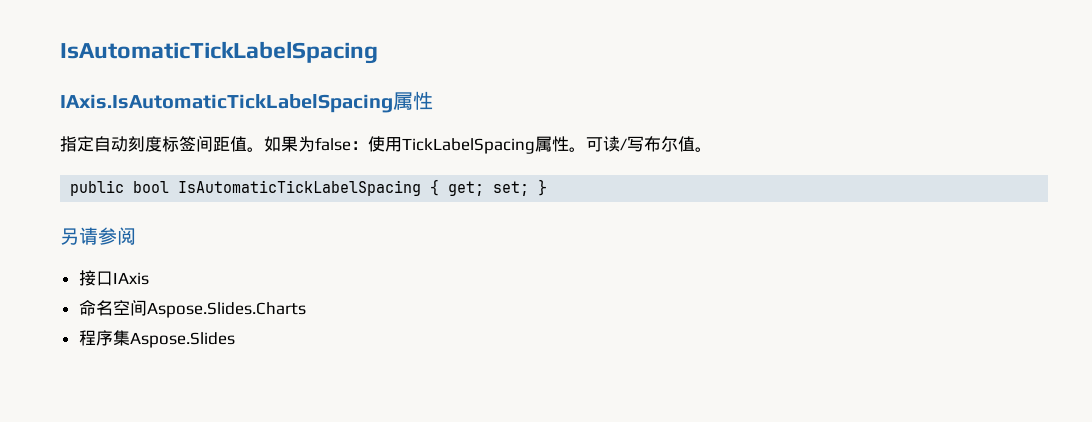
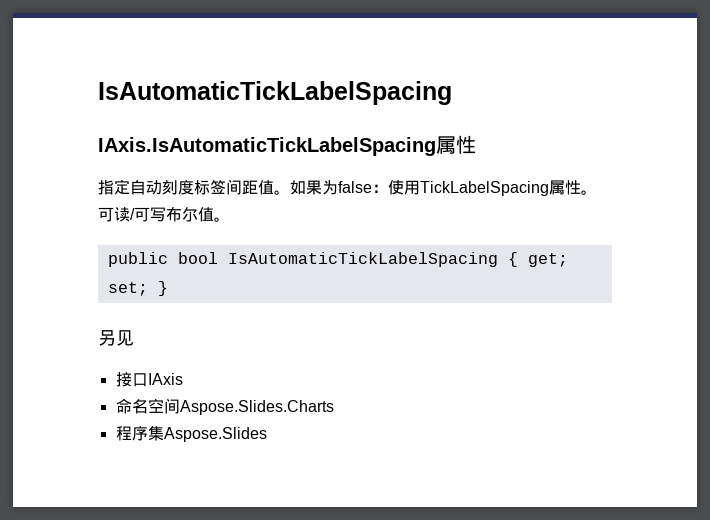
- 可读/写布尔值。
+ 可读/可写布尔值。
- 另请参阅
+ 另见

